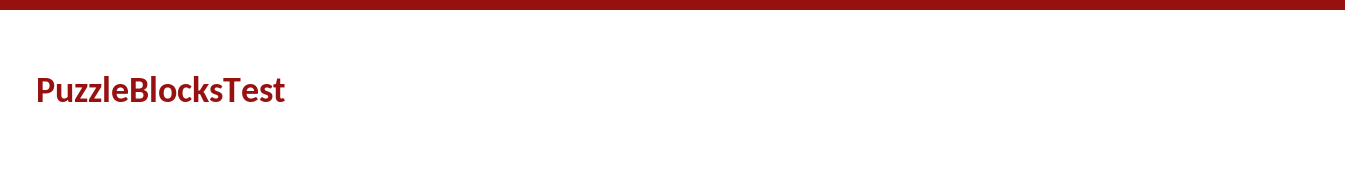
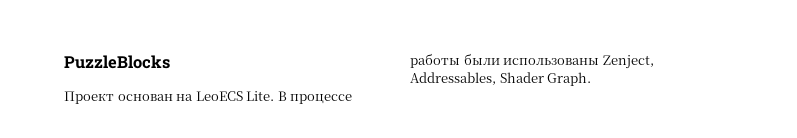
- PuzzleBlocksTest
+ PuzzleBlocks
+ Проект основан на LeoECS Lite. В процессе работы были использованы Zenject, Addressables, Shader Graph.

